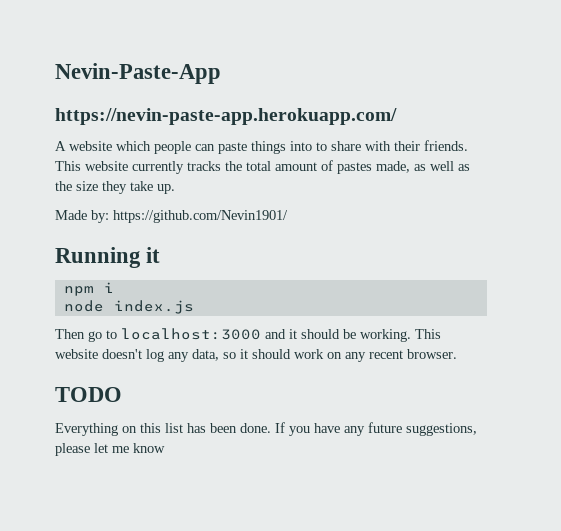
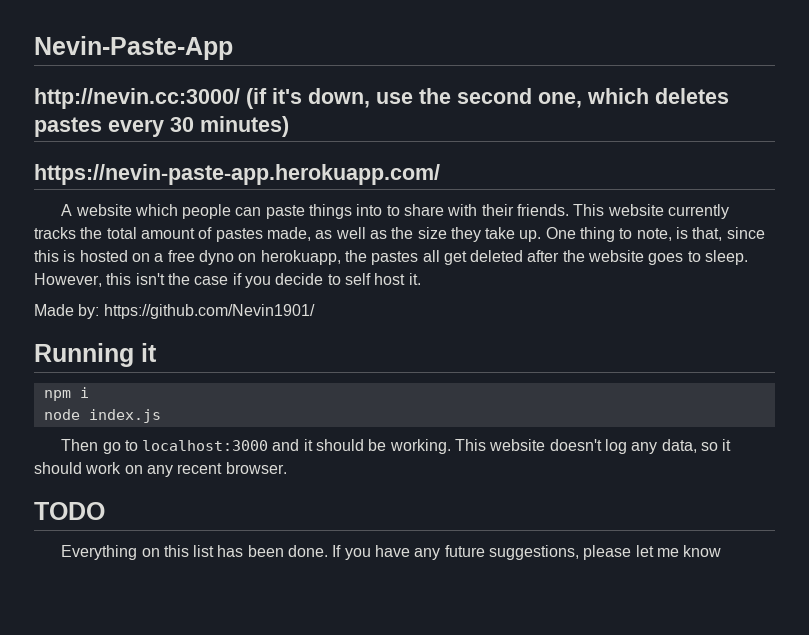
+ http://nevin.cc:3000/ (if it's down, use the second one, which deletes pastes every 30 minutes)
+ One thing to note, is that, since this is hosted on a free dyno on herokuapp, the pastes all get deleted after the website goes to sleep. However, this isn't the case if you decide to self host it.

